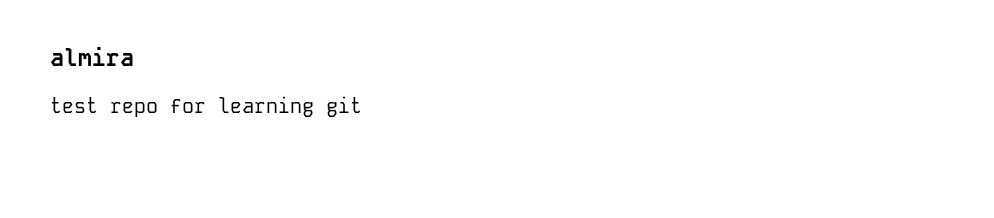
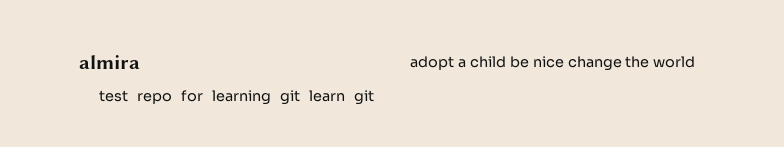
- test repo for learning git
+ test repo for learning git learn git adopt a child be nice change the world

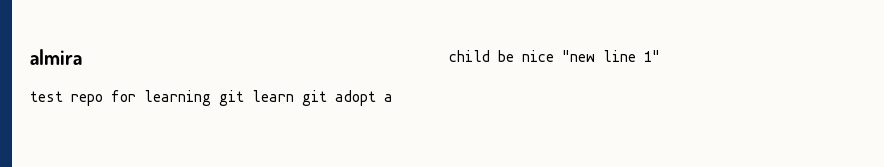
- test repo for learning git learn git adopt a child be nice change the world
+ test repo for learning git learn git adopt a child be nice "new line 1"

